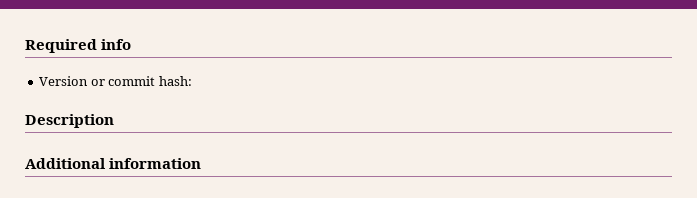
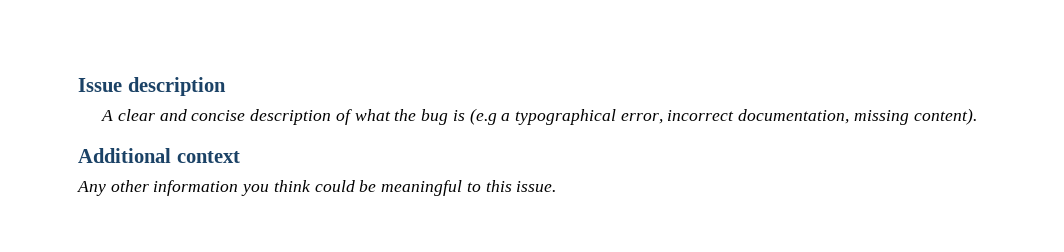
- Required info
- Version or commit hash:
- Description
- Additional information
+ Issue description
+ A clear and concise description of what the bug is (e.g a typographical error, incorrect documentation, missing content).
+ Additional context
+ Any other information you think could be meaningful to this issue.

